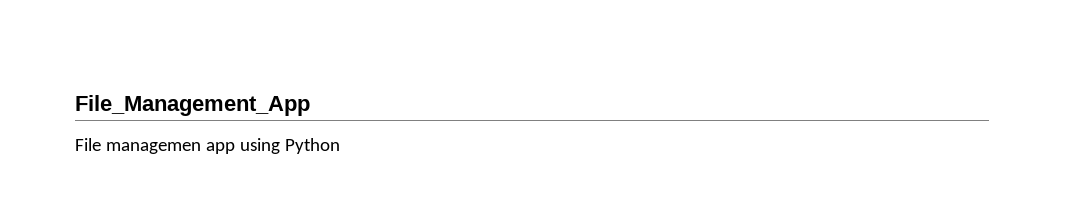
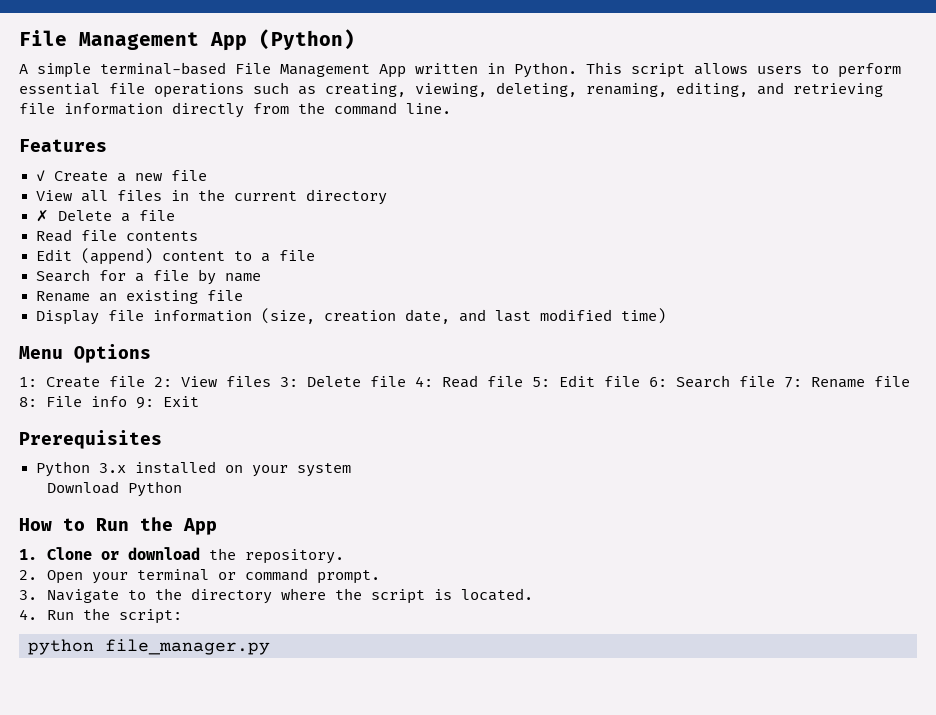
- File_Management_App
- File managemen app using Python
+ File Management App (Python)
+ A simple terminal-based File Management App written in Python. This script allows users to perform essential file operations such as creating, viewing, deleting, renaming, editing, and retrieving file information directly from the command line.
+ Features
+ ✓ Create a new file
+ View all files in the current directory
+ ✗ Delete a file
+ Read file contents
+ Edit (append) content to a file
+ Search for a file by name
+ Rename an existing file
+ Display file information (size, creation date, and last modified time)
+ Menu Options
+ 1: Create file 2: View files 3: Delete file 4: Read file 5: Edit file 6: Search file 7: Rename file 8: File info 9: Exit
+ Prerequisites
+ Python 3.x installed on your system
+ Download Python
+ How to Run the App
+ 1. Clone or download the repository.
+ 2. Open your terminal or command prompt.
+ 3. Navigate to the directory where the script is located.
+ 4. Run the script:
+ python file_manager.py

